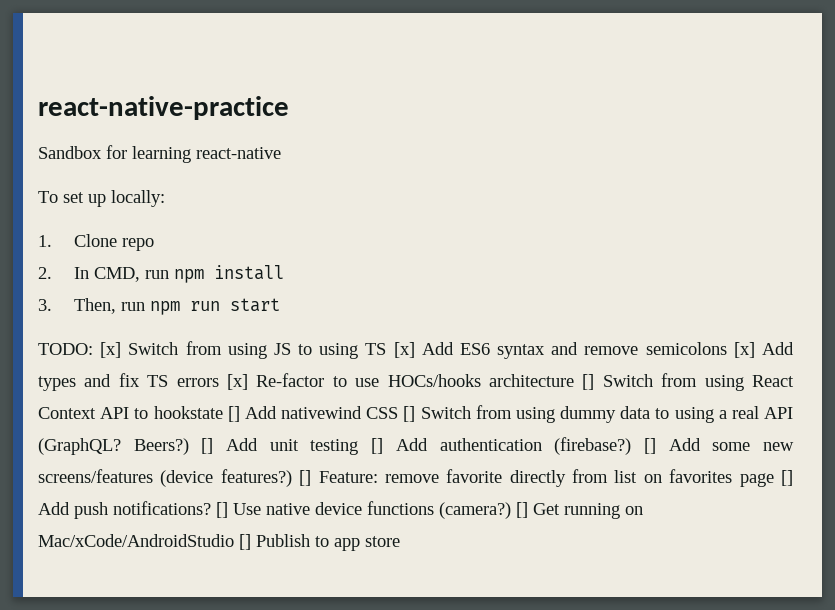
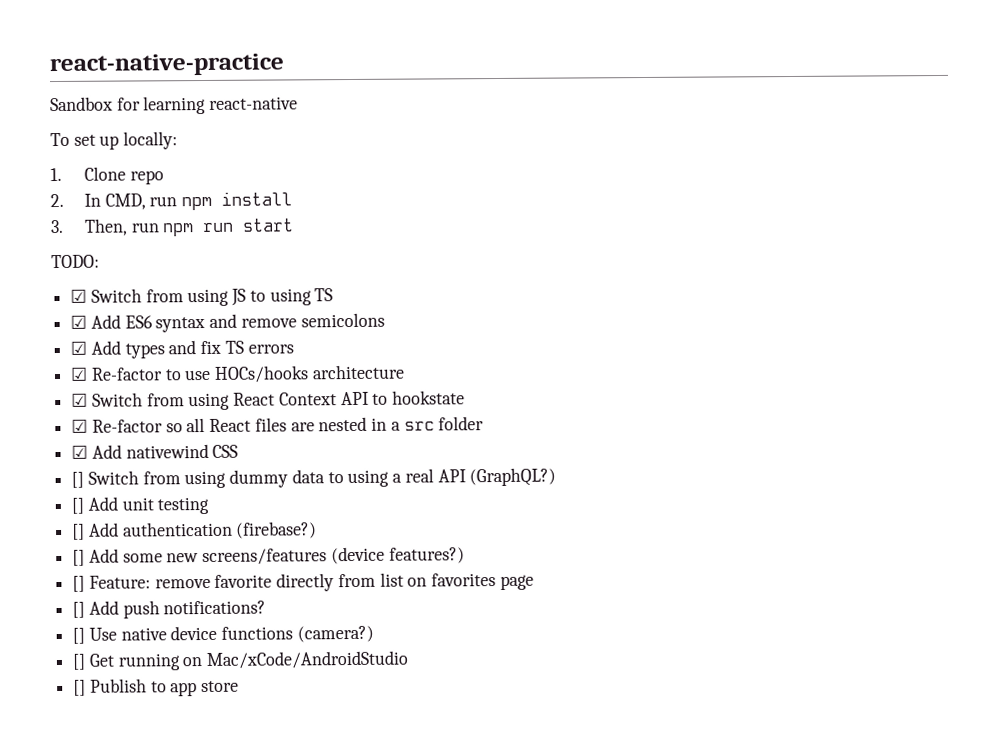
- TODO: [x] Switch from using JS to using TS [x] Add ES6 syntax and remove semicolons [x] Add types and fix TS errors [x] Re-factor to use HOCs/hooks architecture [] Switch from using React Context API to hookstate [] Add nativewind CSS [] Switch from using dummy data to using a real API (GraphQL? Beers?) [] Add unit testing [] Add authentication (firebase?) [] Add some new screens/features (device features?) [] Feature:
+ TODO:
+ ☑ Switch from using JS to using TS
+ ☑ Add ES6 syntax and remove semicolons
+ ☑ Add types and fix TS errors
+ ☑ Re-factor to use HOCs/hooks architecture
+ ☑ Switch from using React Context API to hookstate
+ ☑ Re-factor so all React files are nested in a src folder
+ ☑ Add nativewind CSS
+ [] Switch from using dummy data to using a real API (GraphQL?)
+ [] Add unit testing
+ [] Add authentication (firebase?)
+ [] Add some new screens/features (device features?)
+ [] Feature:
- remove favorite directly from list on favorites page [] Add push notifications? [] Use native device functions (camera?) [] Get running on Mac/xCode/AndroidStudio [] Publish to app store
+ remove favorite directly from list on favorites page
+ [] Add push notifications?
+ [] Use native device functions (camera?)
+ [] Get running on Mac/xCode/AndroidStudio
+ [] Publish to app store

